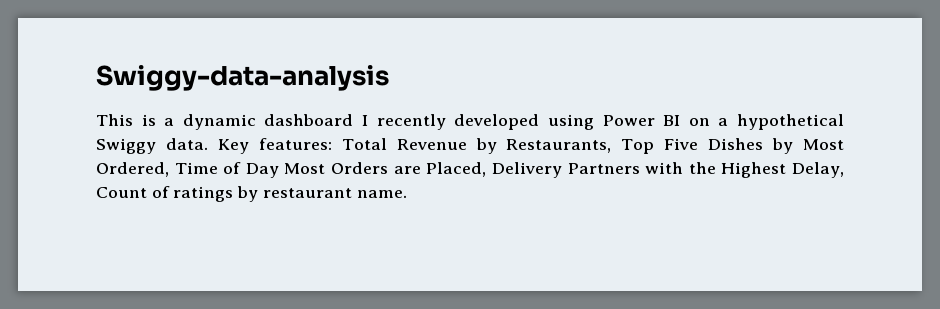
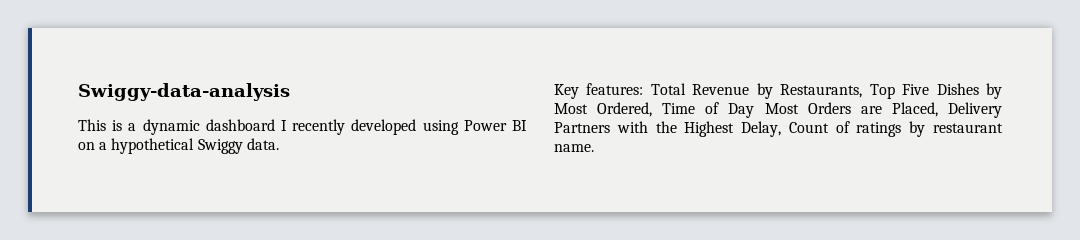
- This is a dynamic dashboard I recently developed using Power BI on a hypothetical Swiggy data. Key features: Total Revenue by Restaurants, Top Five Dishes by Most Ordered, Time of Day Most Orders are Placed, Delivery Partners with the Highest Delay, Count of ratings by restaurant name.
+ This is a dynamic dashboard I recently developed using Power BI on a hypothetical Swiggy data.
+ Key features: Total Revenue by Restaurants, Top Five Dishes by Most Ordered, Time of Day Most Orders are Placed, Delivery Partners with the Highest Delay, Count of ratings by restaurant name.

